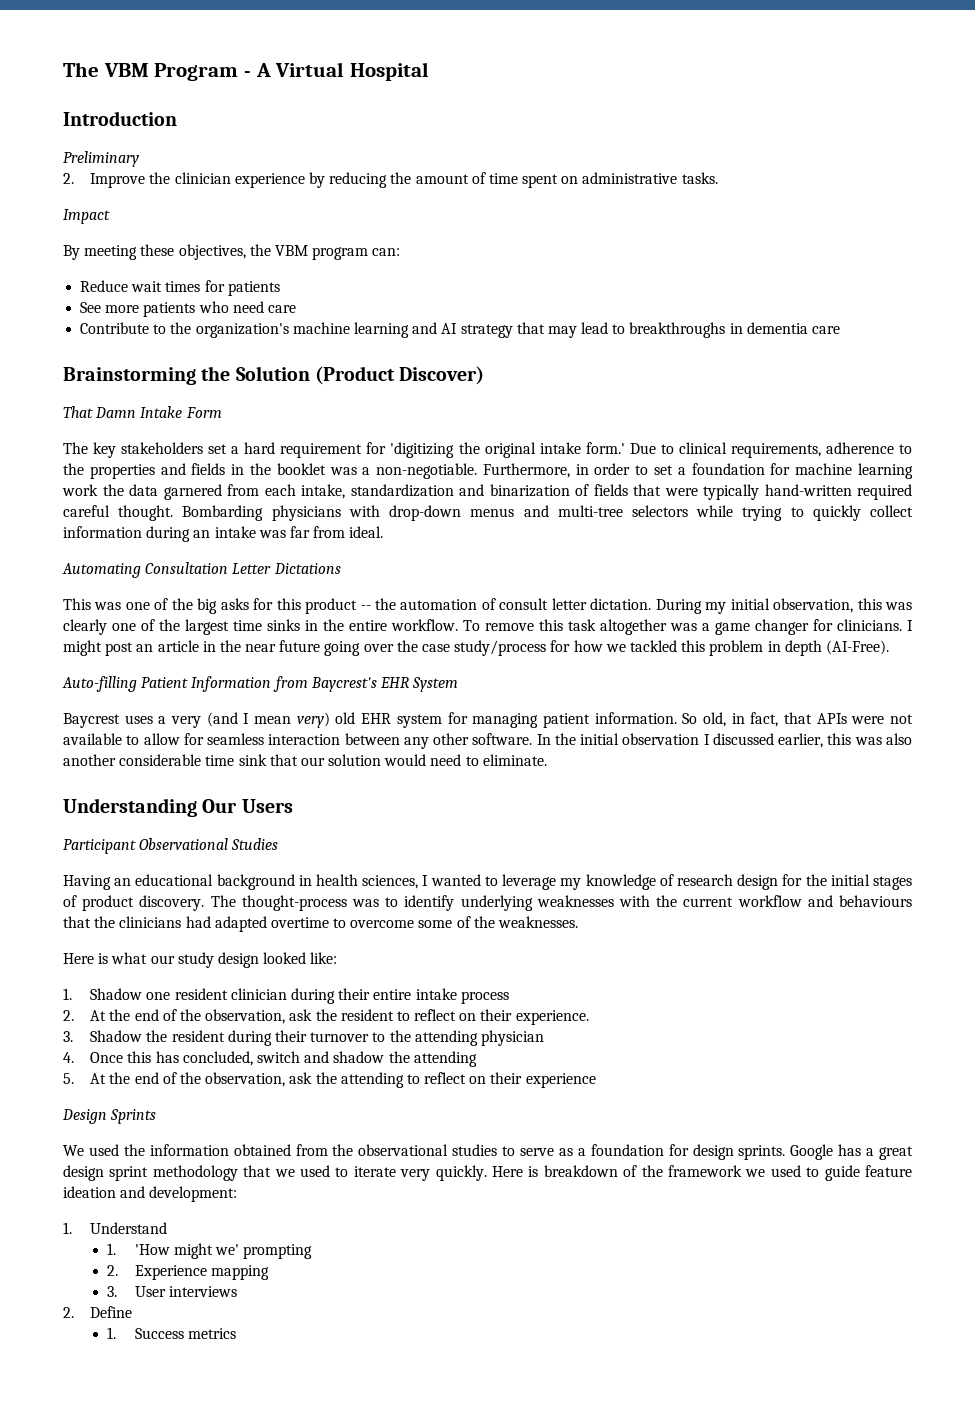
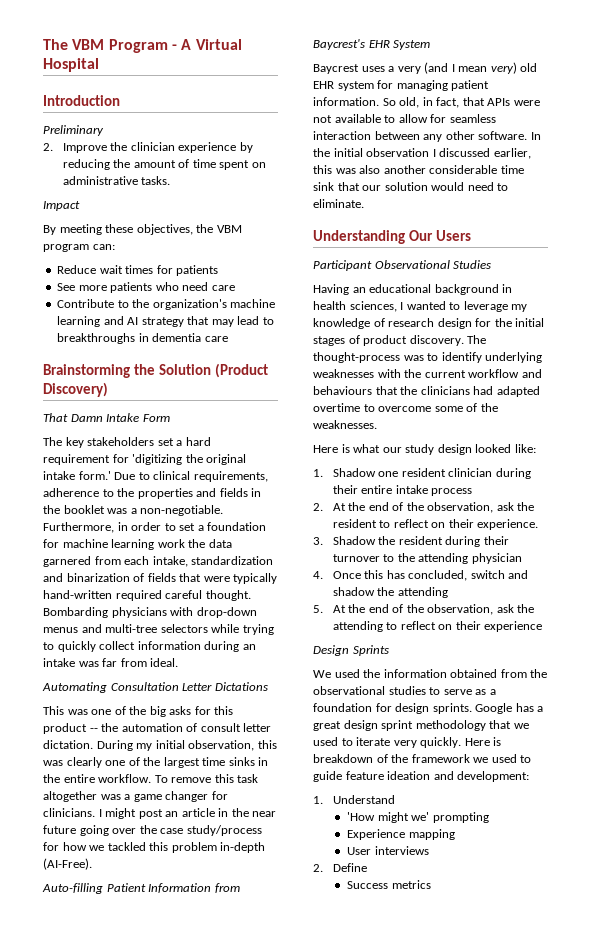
- Brainstorming the Solution (Product Discover)
+ Brainstorming the Solution (Product Discovery)
- I might post an article in the near future going over the case study/process for how we tackled this problem in depth (AI-Free).
+ I might post an article in the near future going over the case study/process for how we tackled this problem in-depth (AI-Free).
- 1. 'How might we' prompting
+ 'How might we' prompting
- 2. Experience mapping
+ Experience mapping
- 3. User interviews
+ User interviews
- 1. Success metrics
+ Success metrics

